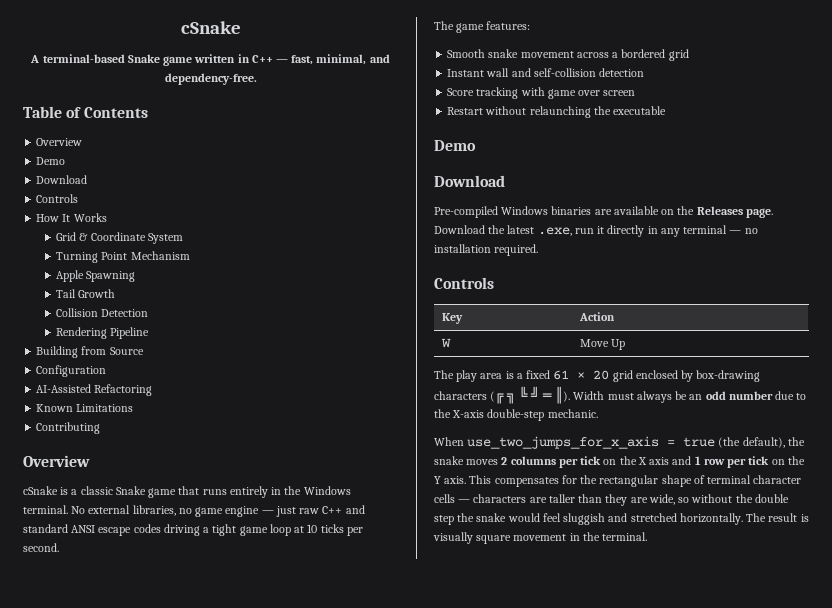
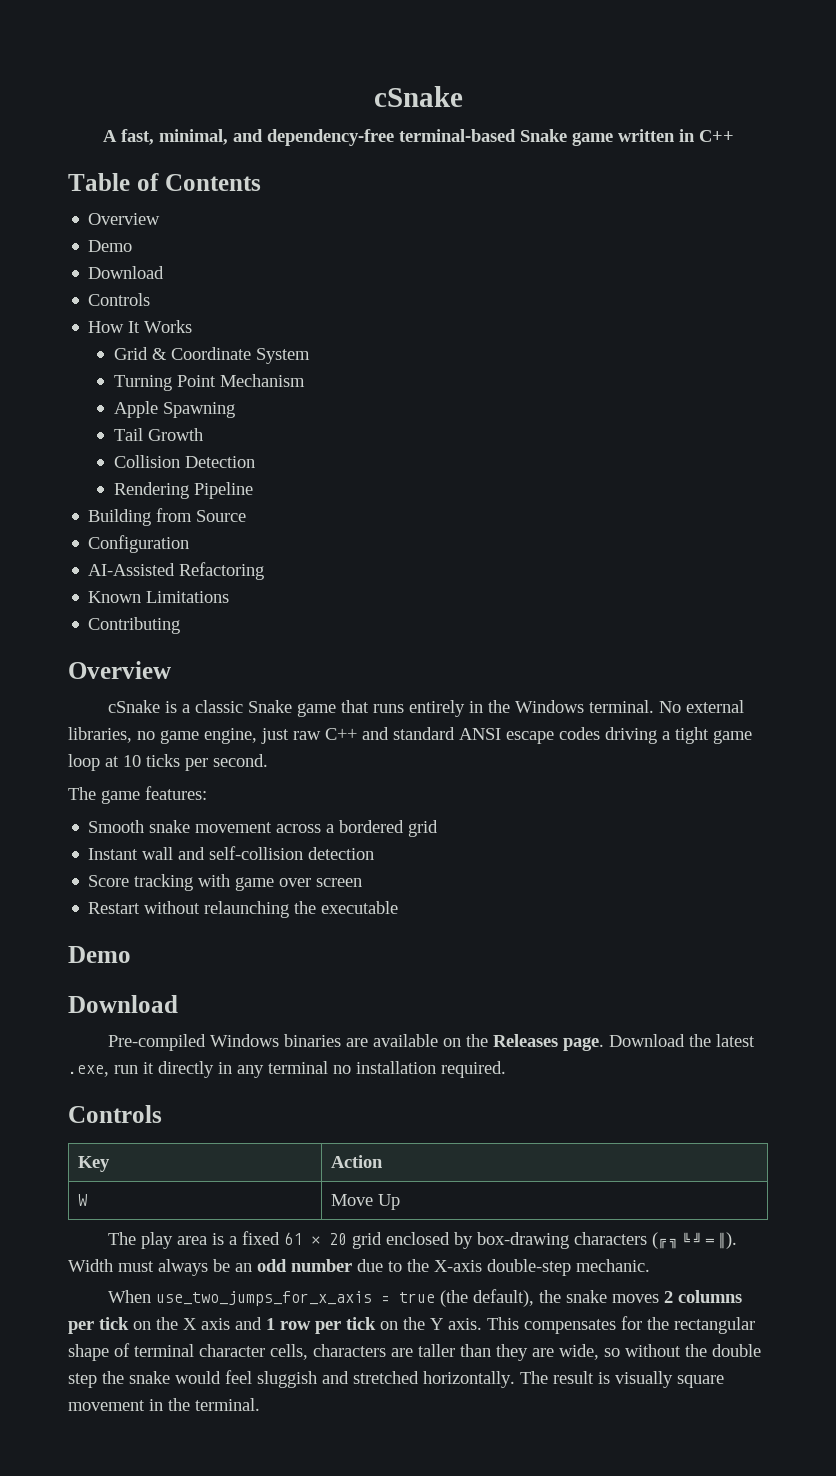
- A terminal-based Snake game written in C++ — fast, minimal, and dependency-free.
+ A fast, minimal, and dependency-free terminal-based Snake game written in C++
- No external libraries, no game engine — just raw C++ and standard ANSI escape codes driving a tight game loop at 10 ticks per second.
+ No external libraries, no game engine, just raw C++ and standard ANSI escape codes driving a tight game loop at 10 ticks per second.
- Download the latest .exe, run it directly in any terminal — no installation required.
+ Download the latest .exe, run it directly in any terminal no installation required.
- This compensates for the rectangular shape of terminal character cells — characters are taller than they are wide, so without the double step the snake would feel sluggish and stretched horizontally.
+ This compensates for the rectangular shape of terminal character cells, characters are taller than they are wide, so without the double step the snake would feel sluggish and stretched horizontally.

